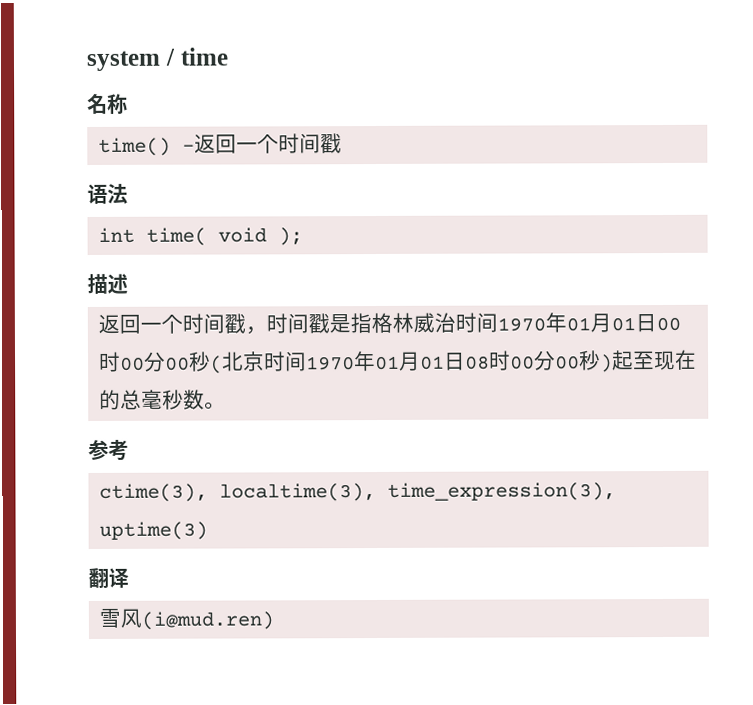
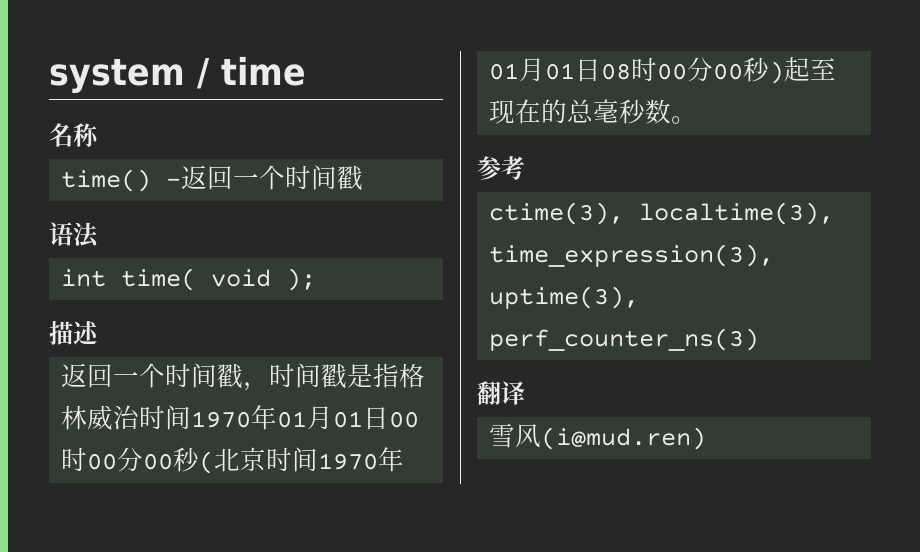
- ctime(3), localtime(3), time_expression(3), uptime(3)
+ ctime(3), localtime(3), time_expression(3), uptime(3), perf_counter_ns(3)

